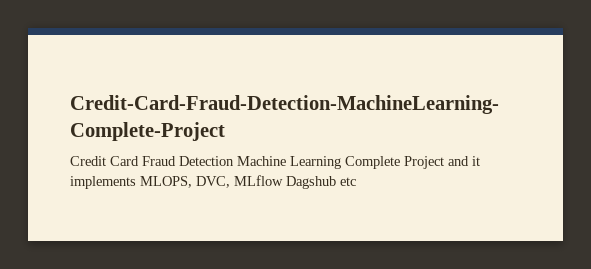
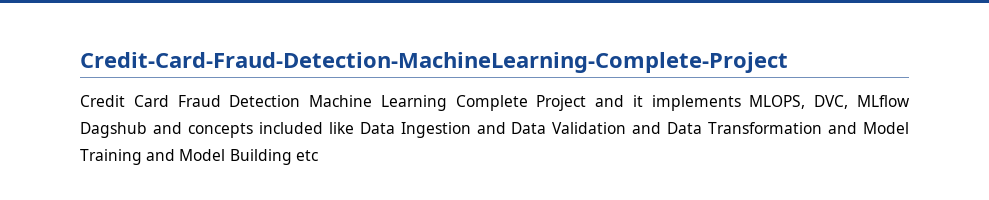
- Credit Card Fraud Detection Machine Learning Complete Project and it implements MLOPS, DVC, MLflow Dagshub etc
+ Credit Card Fraud Detection Machine Learning Complete Project and it implements MLOPS, DVC, MLflow Dagshub and concepts included like Data Ingestion and Data Validation and Data Transformation and Model Training and Model Building etc

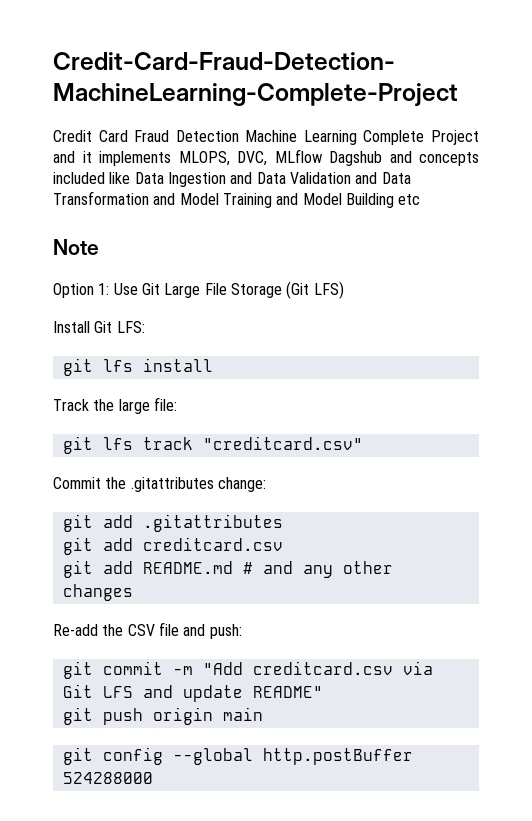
+ Note
+ Option 1: Use Git Large File Storage (Git LFS)
+ Install Git LFS:
+ git lfs install
+ Track the large file:
+ git lfs track "creditcard.csv"
+ Commit the .gitattributes change:
+ git add .gitattributes
+ git add creditcard.csv
+ git add README.md # and any other changes
+ Re-add the CSV file and push:
+ git commit -m "Add creditcard.csv via Git LFS and update README"
+ git push origin main
+ git config --global http.postBuffer 524288000

